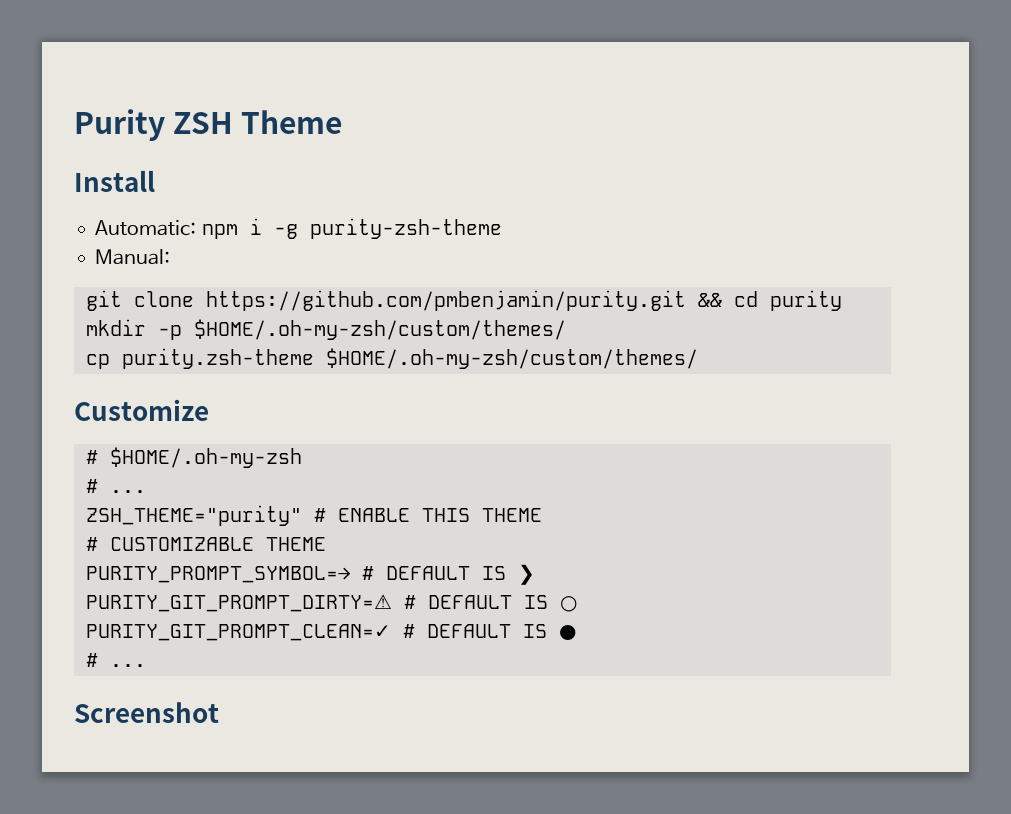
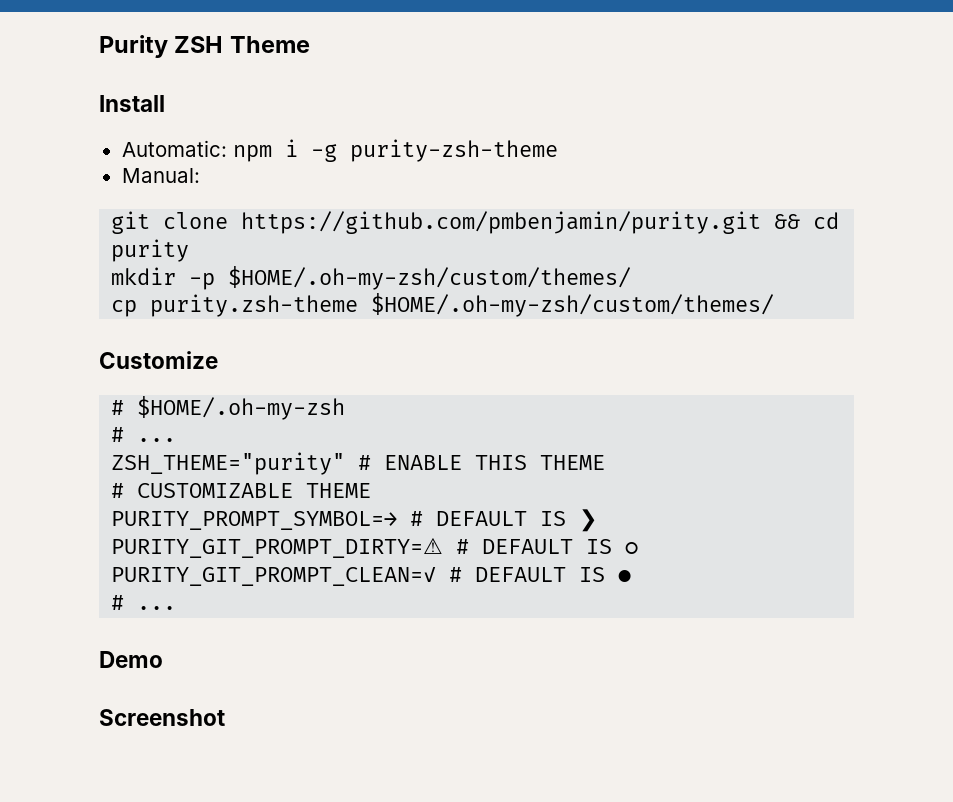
+ Demo

